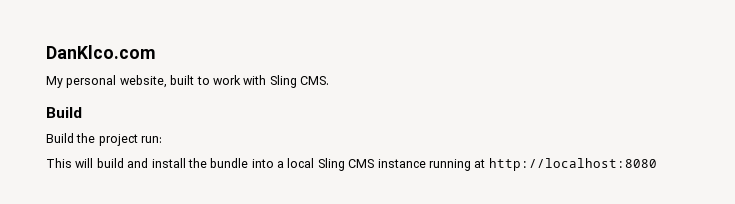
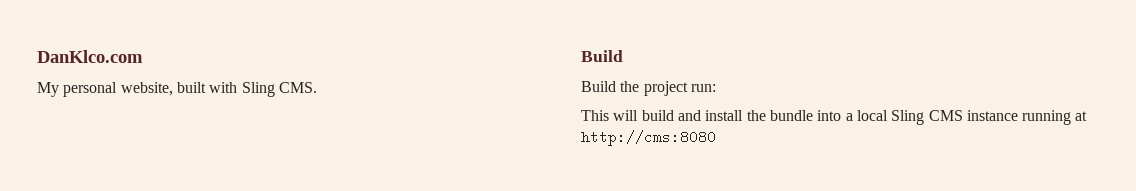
- My personal website, built to work with Sling CMS.
+ My personal website, built with Sling CMS.
- This will build and install the bundle into a local Sling CMS instance running at http://localhost:8080
+ This will build and install the bundle into a local Sling CMS instance running at http://cms:8080

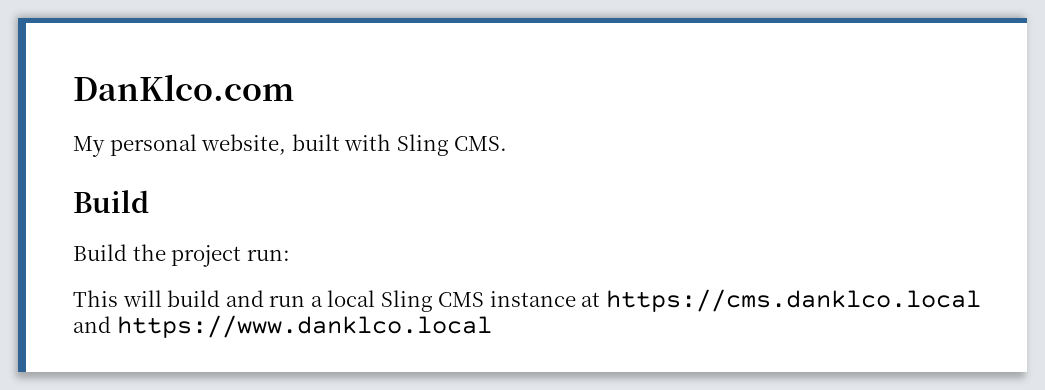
- This will build and install the bundle into a local Sling CMS instance running at http://cms:8080
+ This will build and run a local Sling CMS instance at https://cms.danklco.local and https://www.danklco.local

